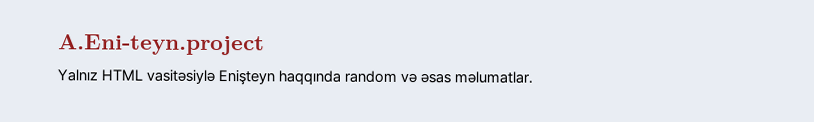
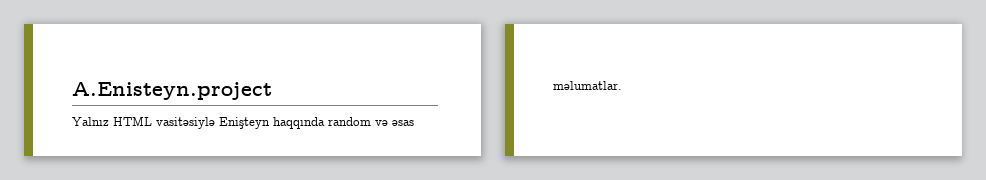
- A.Eni-teyn.project
+ A.Enisteyn.project

